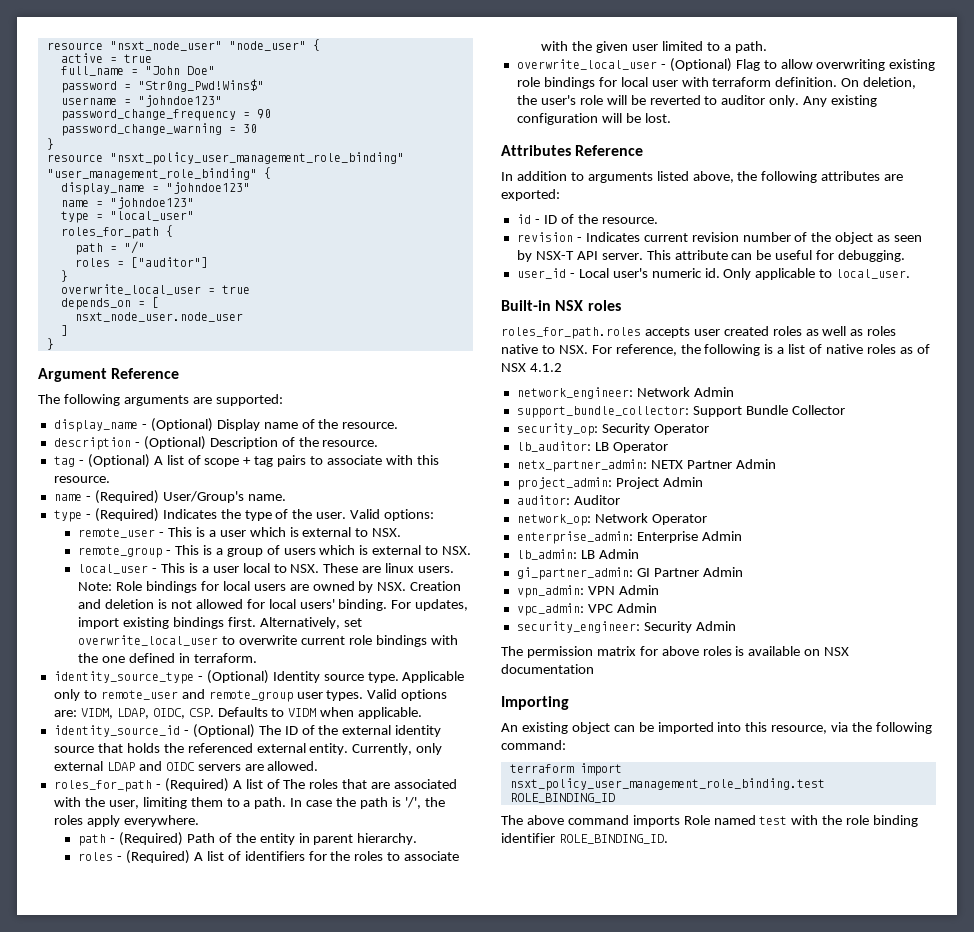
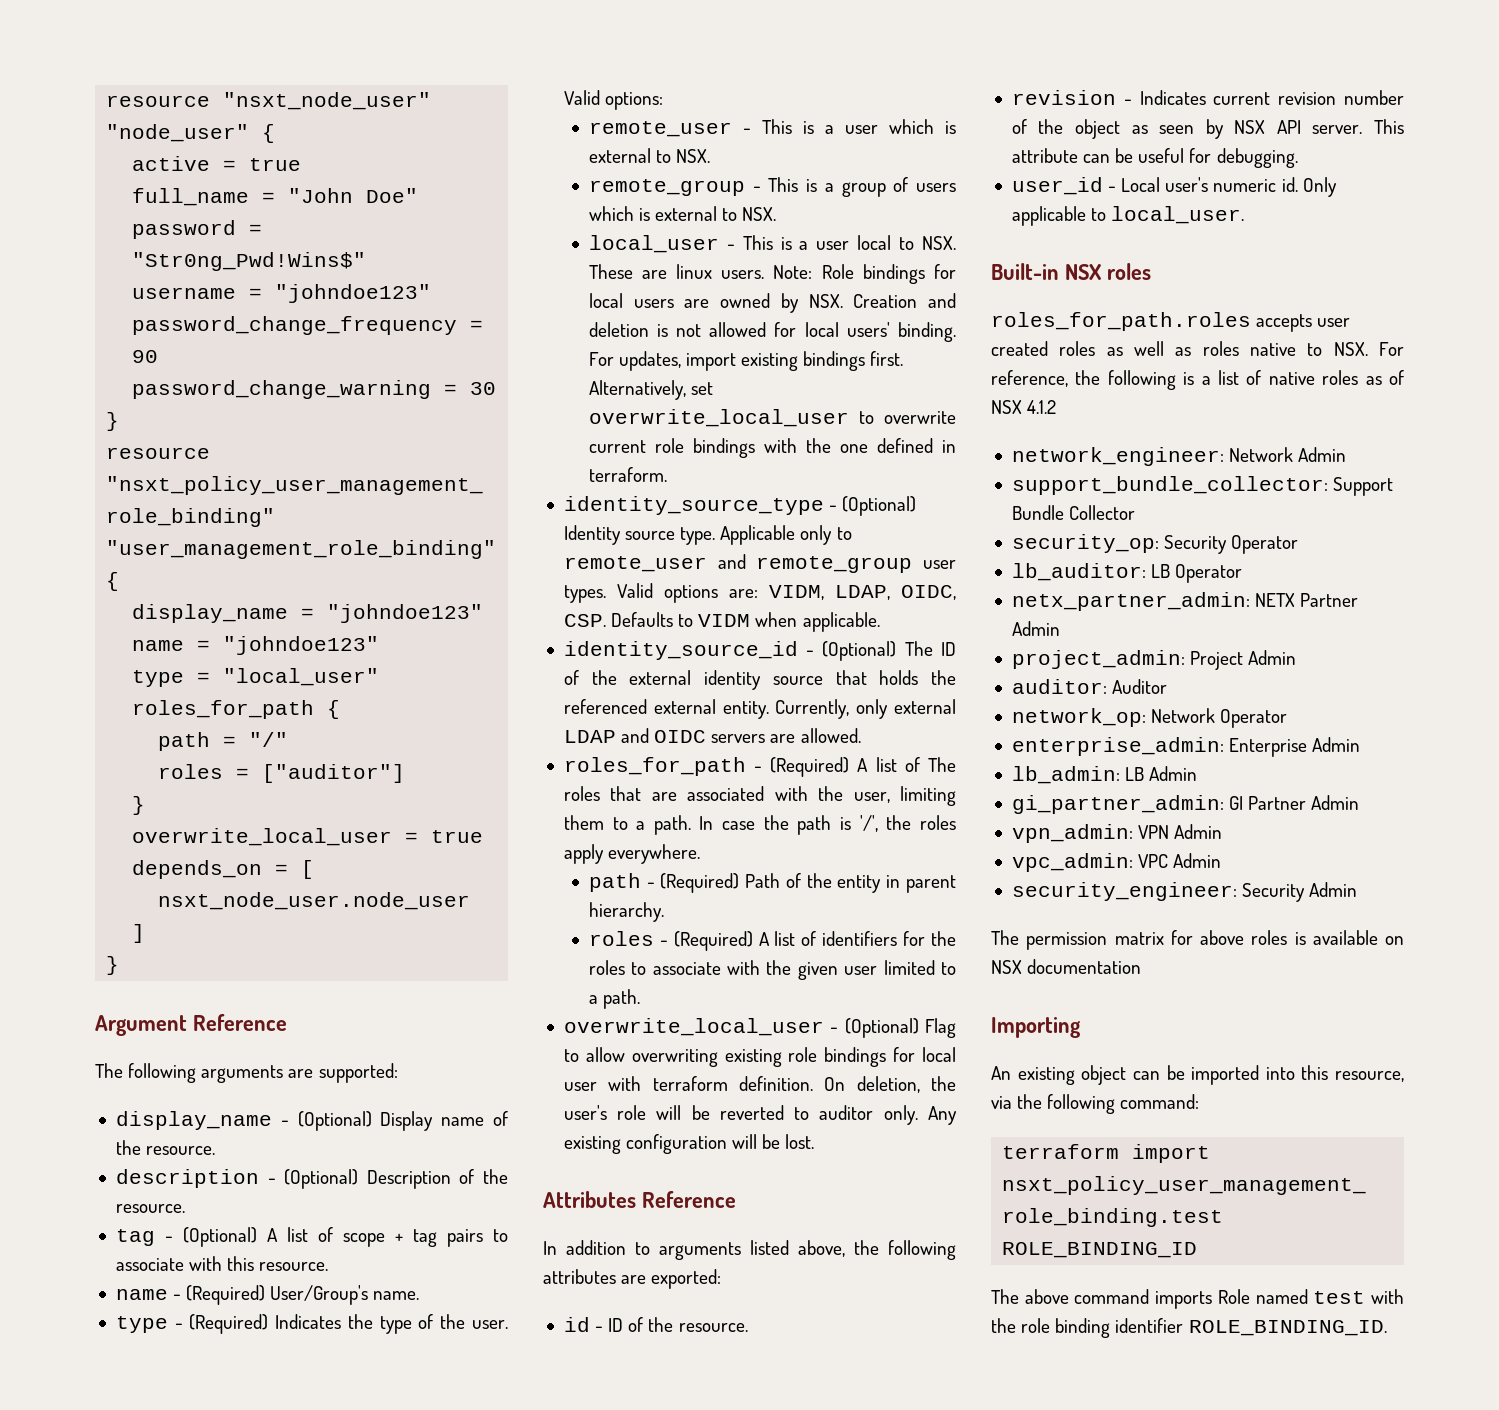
- revision - Indicates current revision number of the object as seen by NSX-T API server.
+ revision - Indicates current revision number of the object as seen by NSX API server.

